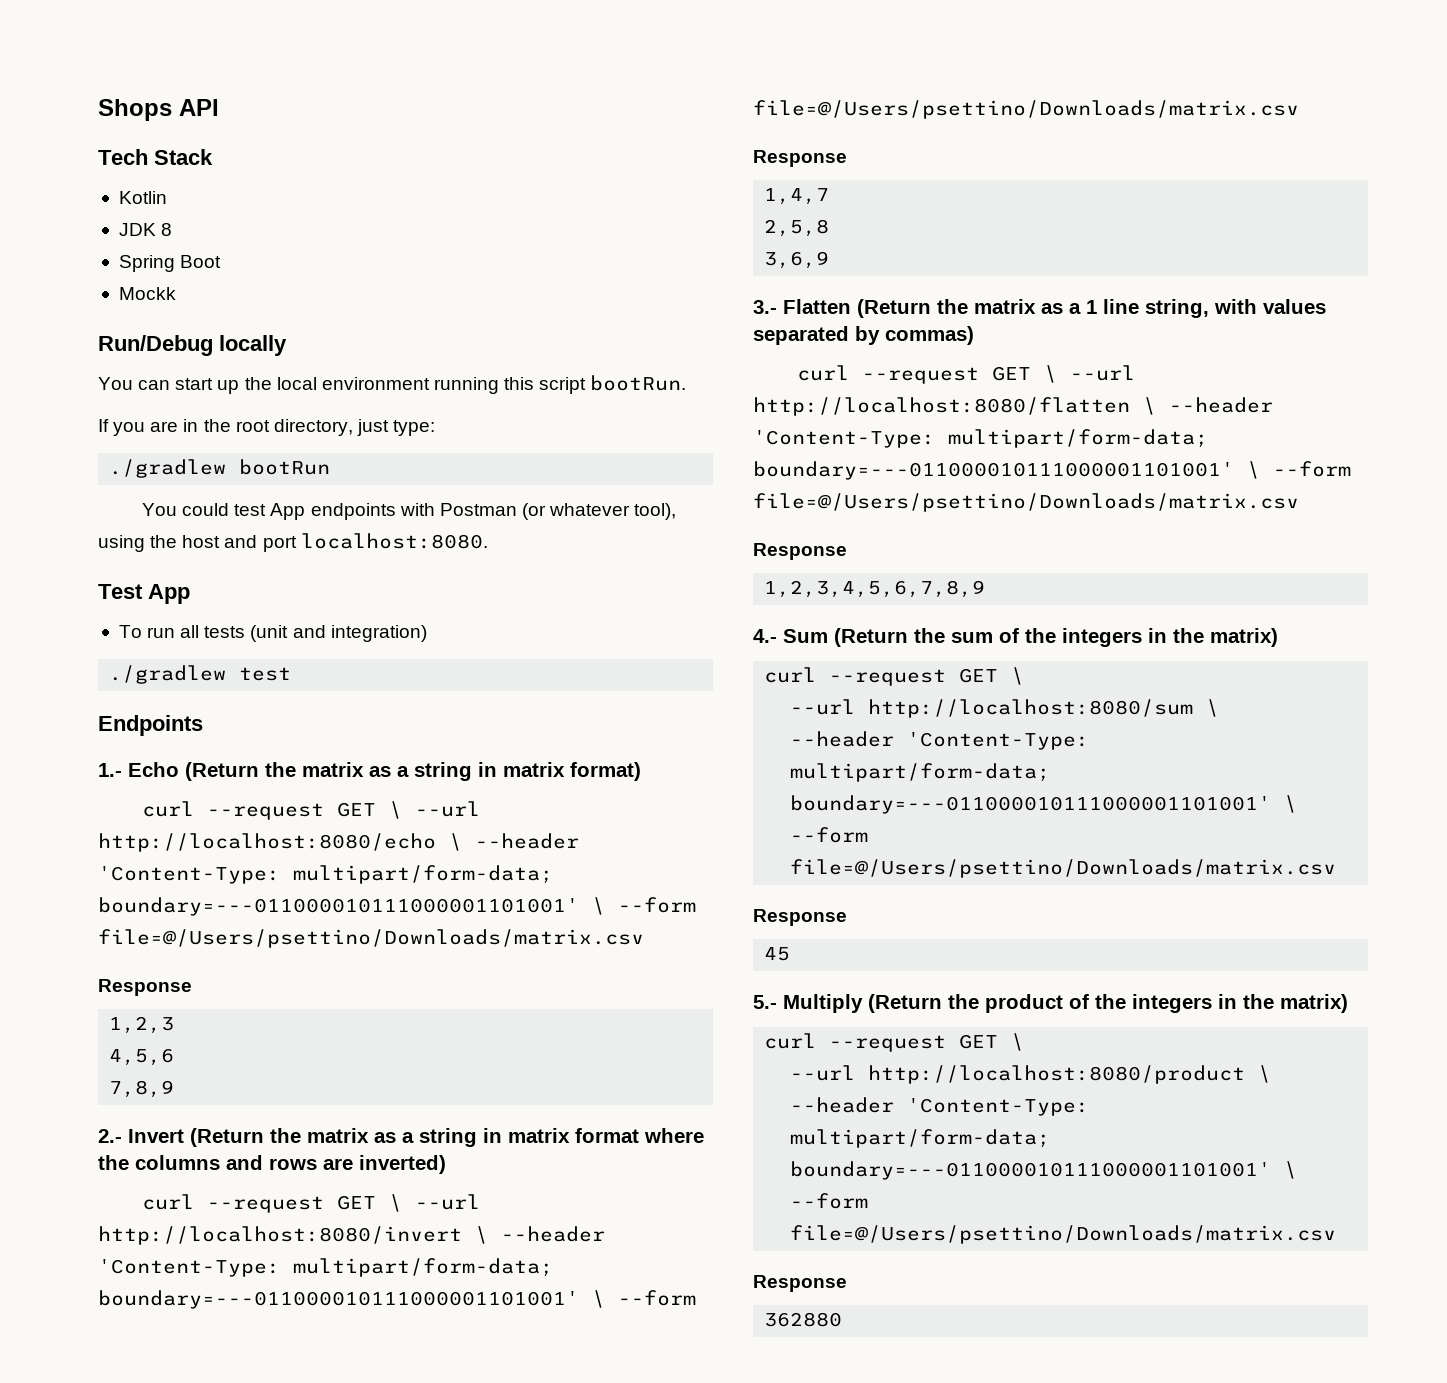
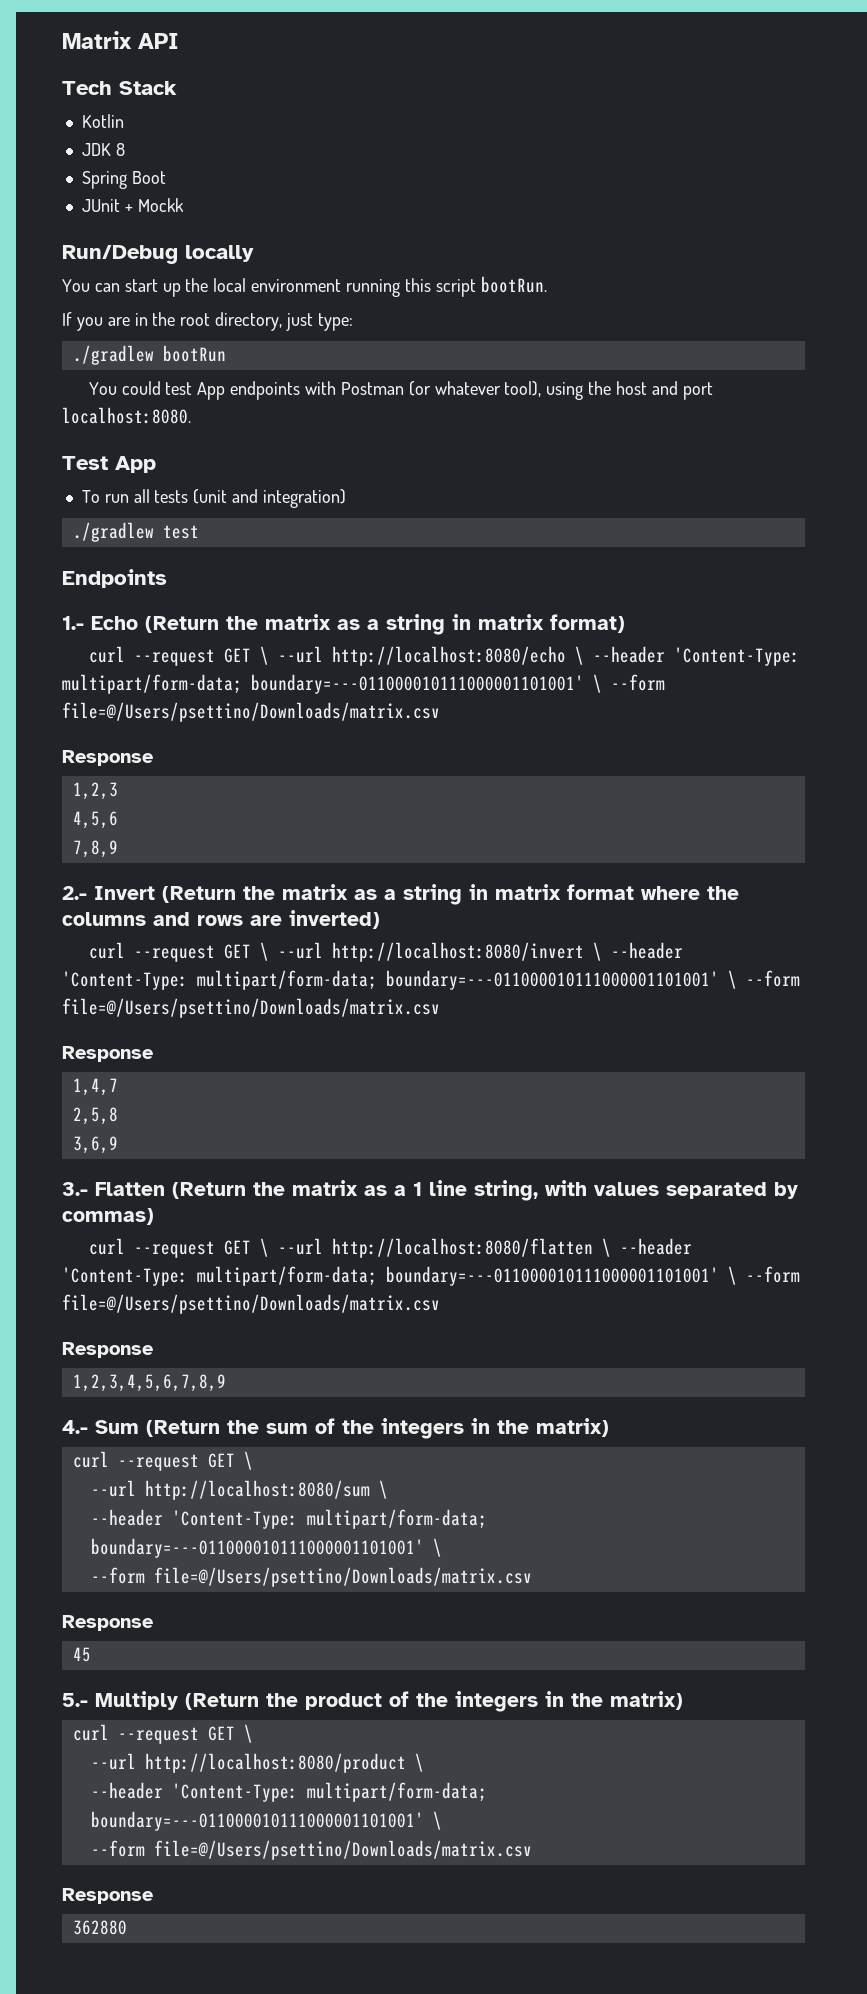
- Shops API
+ Matrix API
- Mockk
+ JUnit + Mockk

